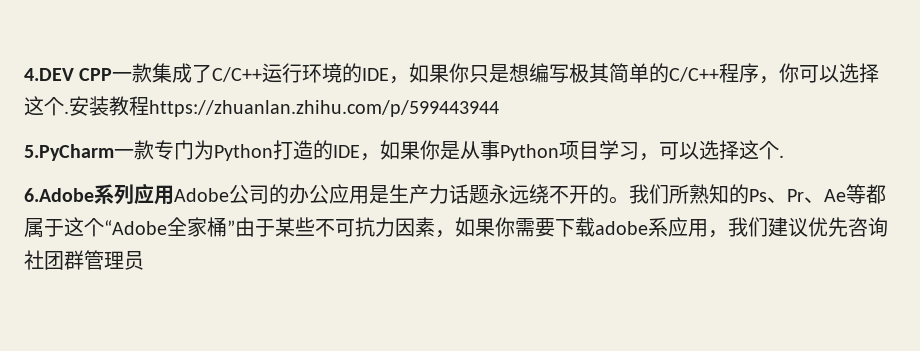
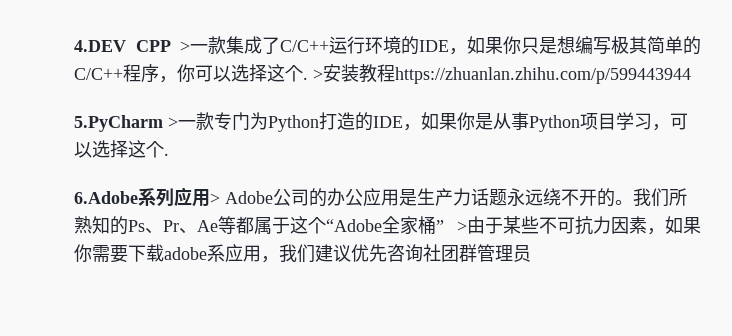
- 4.DEV CPP一款集成了C/C++运行环境的IDE，如果你只是想编写极其简单的C/C++程序，你可以选择这个.
+ 4.DEV CPP >一款集成了C/C++运行环境的IDE，如果你只是想编写极其简单的C/C++程序，你可以选择这个.
- 安装教程https://zhuanlan.zhihu.com/p/599443944
+ >安装教程https://zhuanlan.zhihu.com/p/599443944
- 5.PyCharm一款专门为Python打造的IDE，如果你是从事Python项目学习，可以选择这个.
+ 5.PyCharm >一款专门为Python打造的IDE，如果你是从事Python项目学习，可以选择这个.
- 6.Adobe系列应用Adobe公司的办公应用是生产力话题永远绕不开的。
+ 6.Adobe系列应用> Adobe公司的办公应用是生产力话题永远绕不开的。
- 我们所熟知的Ps、Pr、Ae等都属于这个“Adobe全家桶”由于某些不可抗力因素，如果你需要下载adobe系应用，我们建议优先咨询社团群管理员
+ 我们所熟知的Ps、Pr、Ae等都属于这个“Adobe全家桶” >由于某些不可抗力因素，如果你需要下载adobe系应用，我们建议优先咨询社团群管理员

